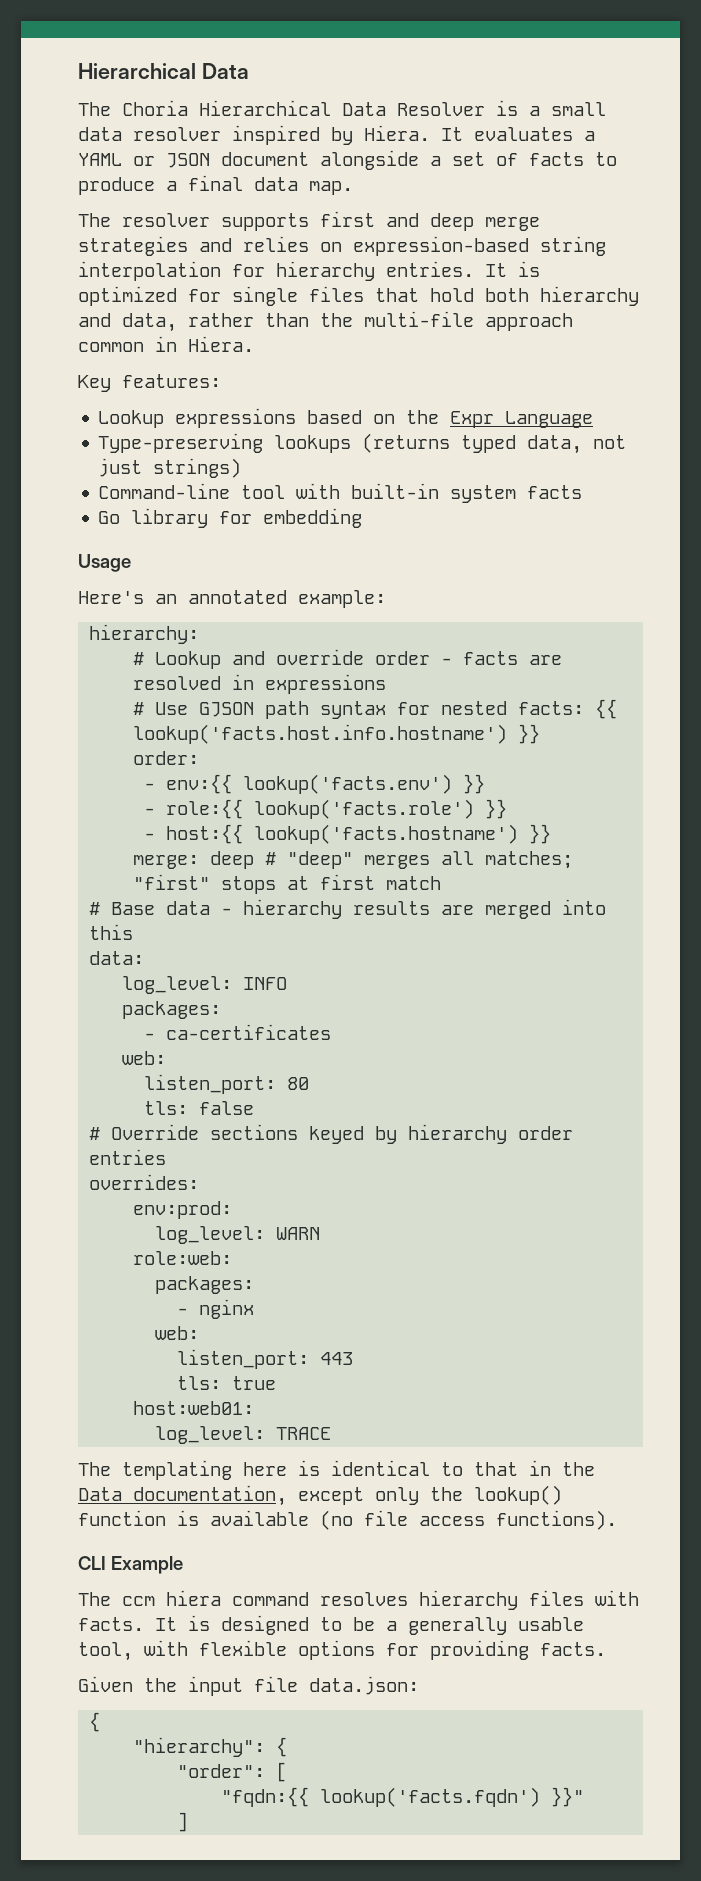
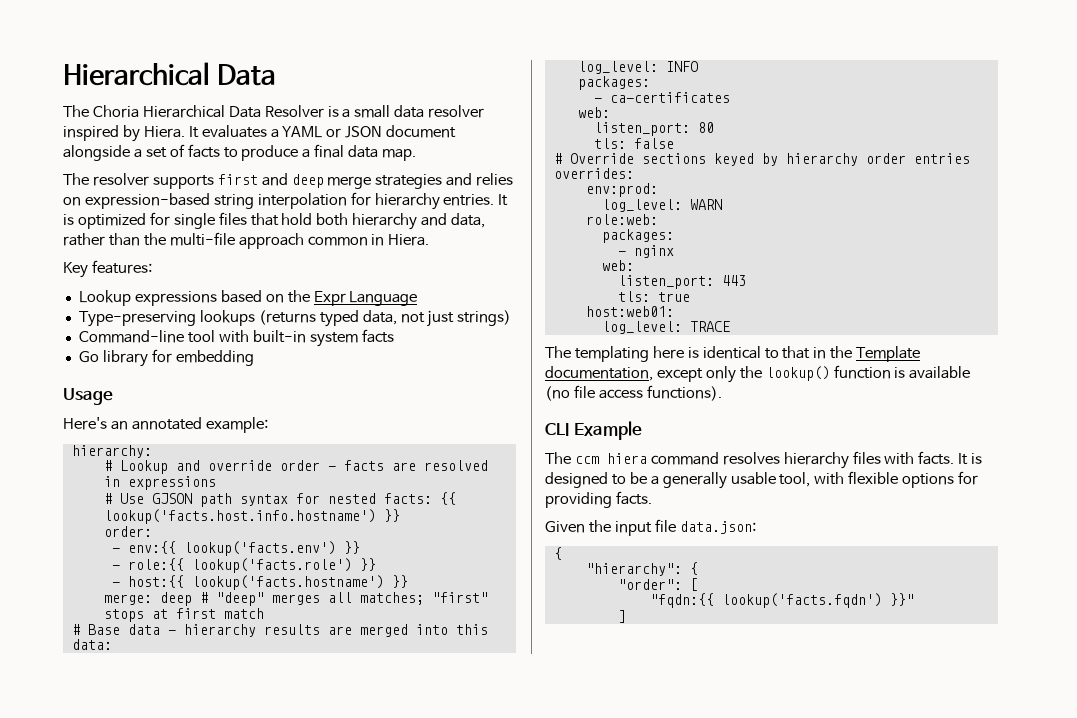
- The templating here is identical to that in the Data documentation, except only the lookup() function is available (no file access functions).
+ The templating here is identical to that in the Template documentation, except only the lookup() function is available (no file access functions).

